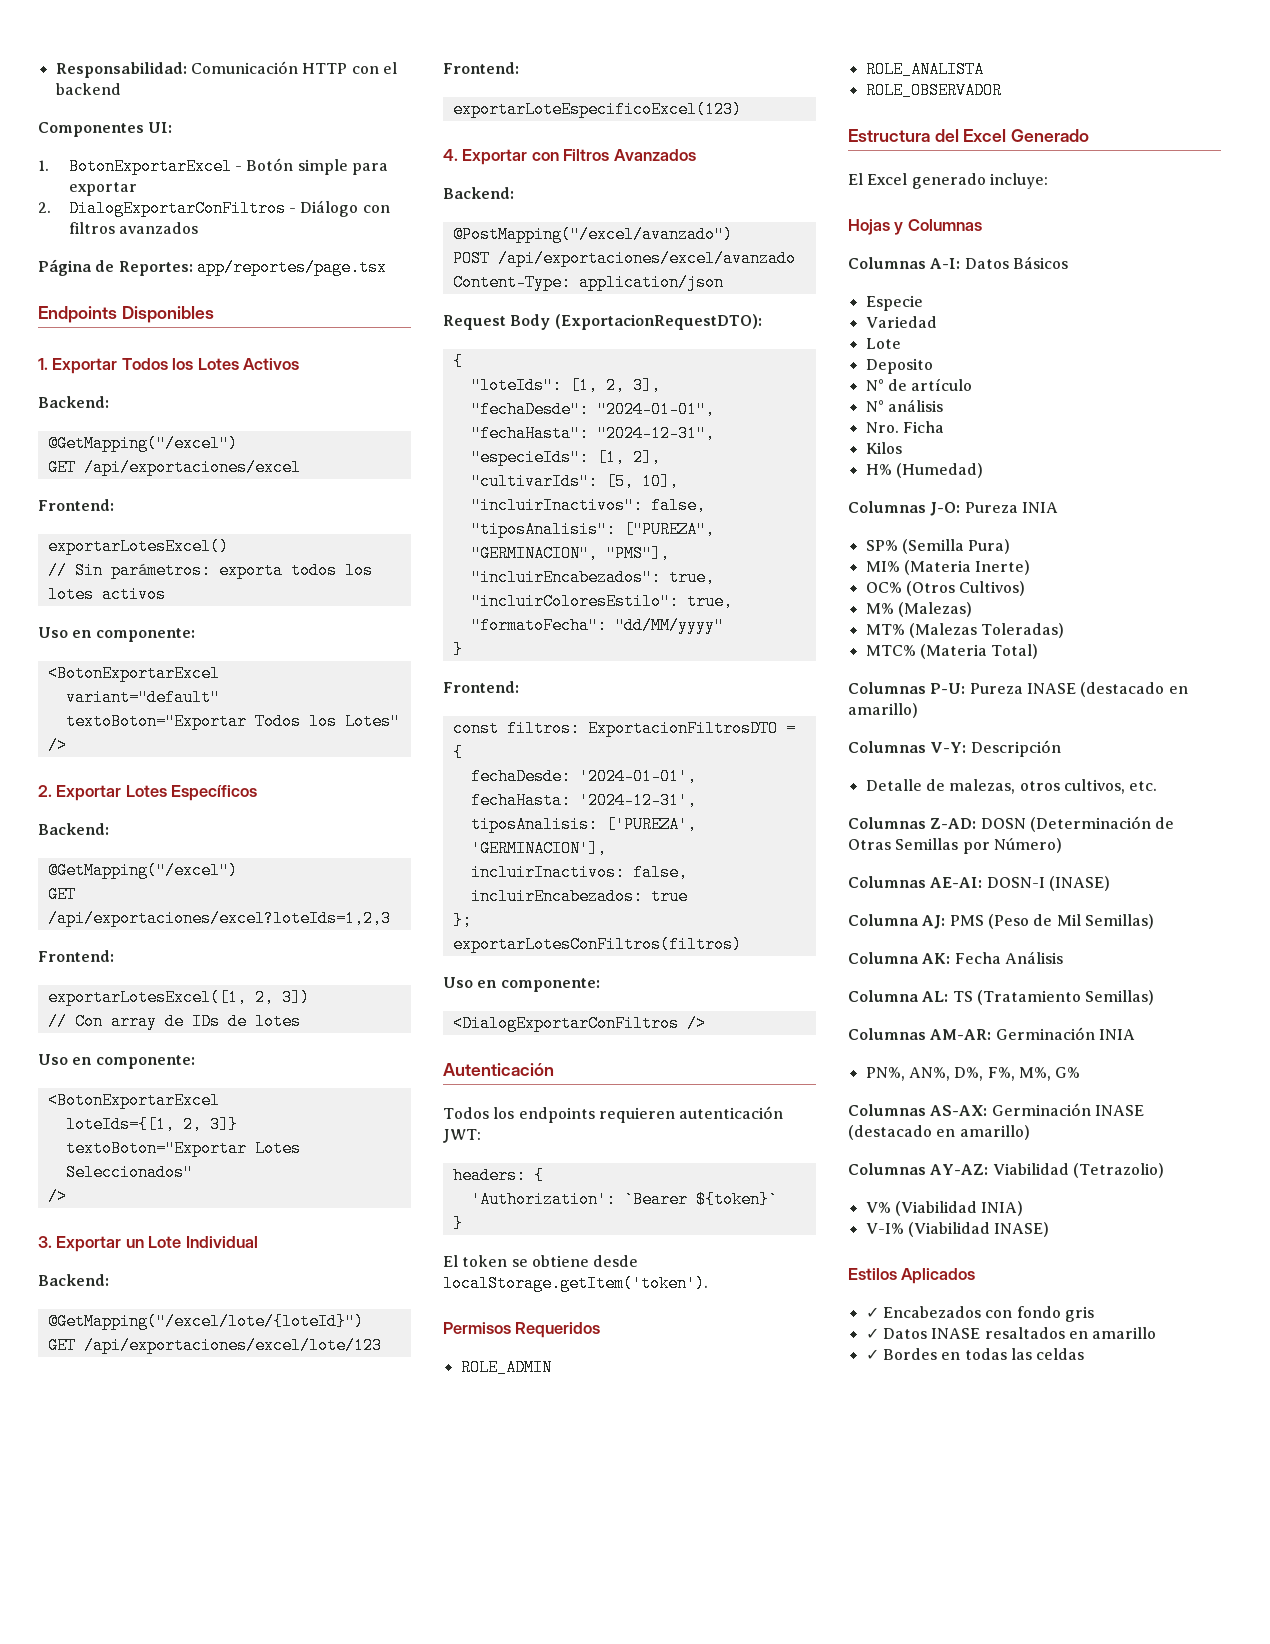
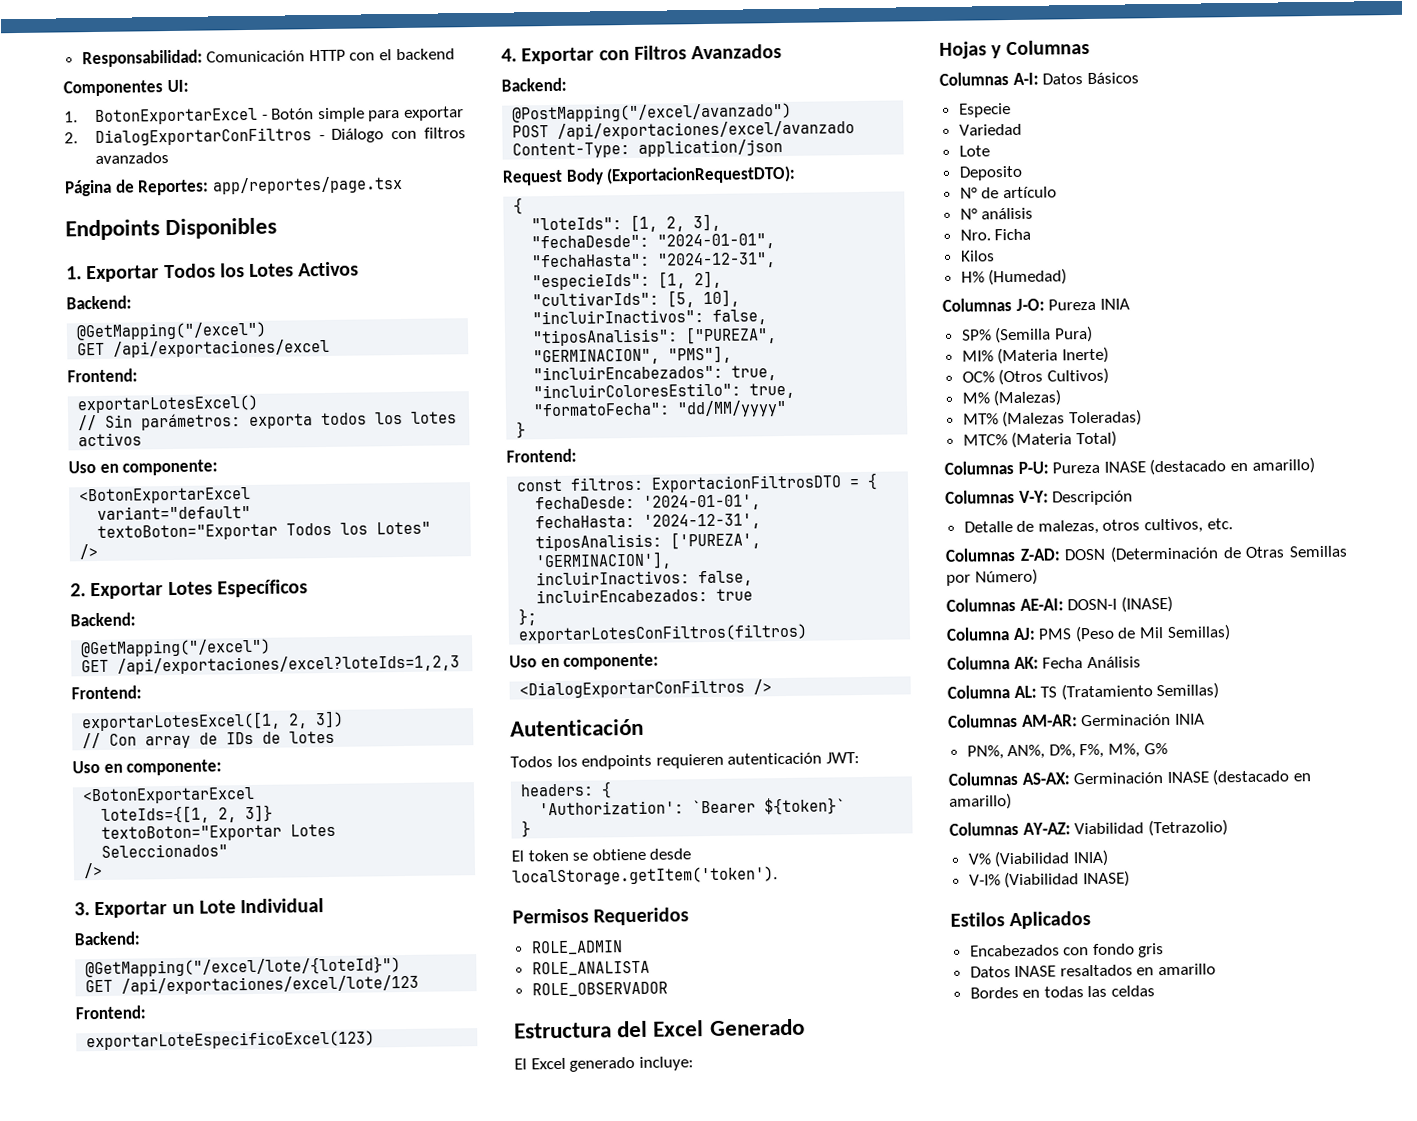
- ✓ Encabezados con fondo gris
+ Encabezados con fondo gris
- ✓ Datos INASE resaltados en amarillo
+ Datos INASE resaltados en amarillo
- ✓ Bordes en todas las celdas
+ Bordes en todas las celdas

